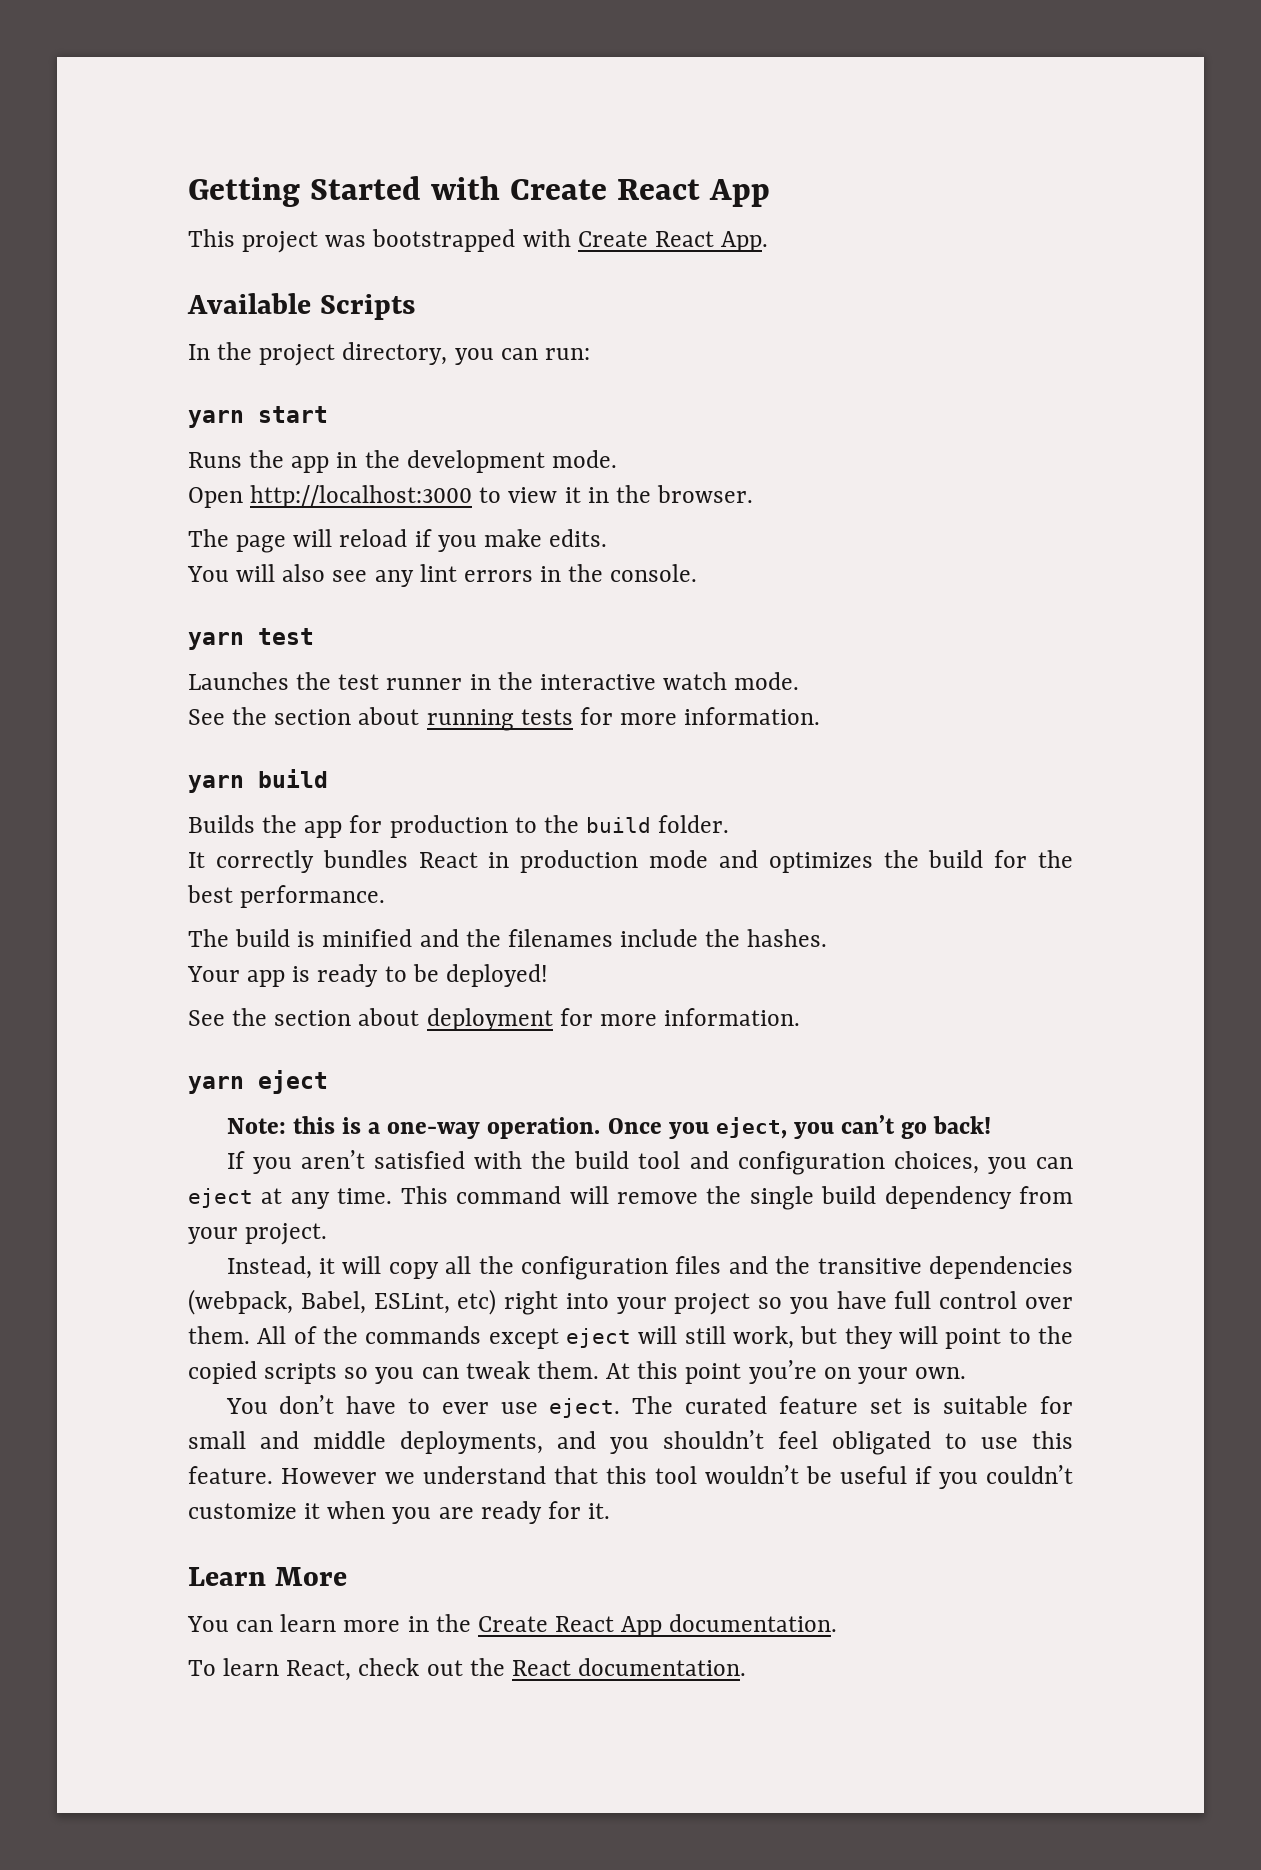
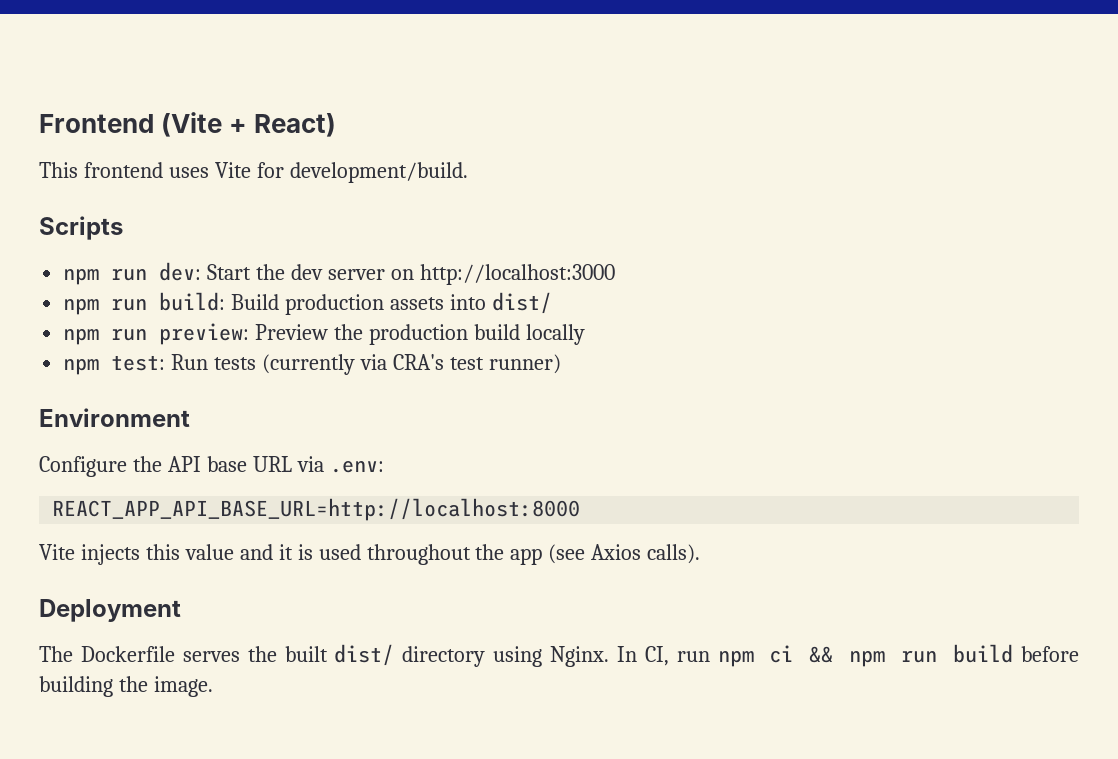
- Getting Started with Create React App
- This project was bootstrapped with Create React App.
- Available Scripts
- In the project directory, you can run:
- yarn start
- Runs the app in the development mode.
- Open http://localhost:3000 to view it in the browser.
- The page will reload if you make edits.
- You will also see any lint errors in the console.
- yarn test
- Launches the test runner in the interactive watch mode.
- See the section about running tests for more information.
- yarn build
- Builds the app for production to the build folder.
- It correctly bundles React in production mode and optimizes the build for the best performance.
- The build is minified and the filenames include the hashes.
- Your app is ready to be deployed!
- See the section about deployment for more information.
- yarn eject
- Note: this is a one-way operation. Once you eject, you can’t go back!
- If you aren’t satisfied with the build tool and configuration choices, you can eject at any time. This command will remove the single build dependency from your project.
- Instead, it will copy all the configuration files and the transitive dependencies (webpack, Babel, ESLint, etc) right into your project so you have full control over them. All of the commands except eject will still work, but they will point to the copied scripts so you can tweak them. At this point you’re on your own.
- You don’t have to ever use eject. The curated feature set is suitable for small and middle deployments, and you shouldn’t feel obligated to use this feature. However we understand that this tool wouldn’t be useful if you couldn’t customize it when you are ready for it.
- Learn More
- You can learn more in the Create React App documentation.
- To learn React, check out the React documentation.
+ Frontend (Vite + React)
+ This frontend uses Vite for development/build.
+ Scripts
+ npm run dev: Start the dev server on http://localhost:3000
+ npm run build: Build production assets into dist/
+ npm run preview: Preview the production build locally
+ npm test: Run tests (currently via CRA's test runner)
+ Environment
+ Configure the API base URL via .env:
+ REACT_APP_API_BASE_URL=http://localhost:8000
+ Vite injects this value and it is used throughout the app (see Axios calls).
+ Deployment
+ The Dockerfile serves the built dist/ directory using Nginx. In CI, run npm ci && npm run build before building the image.

